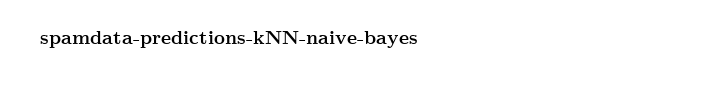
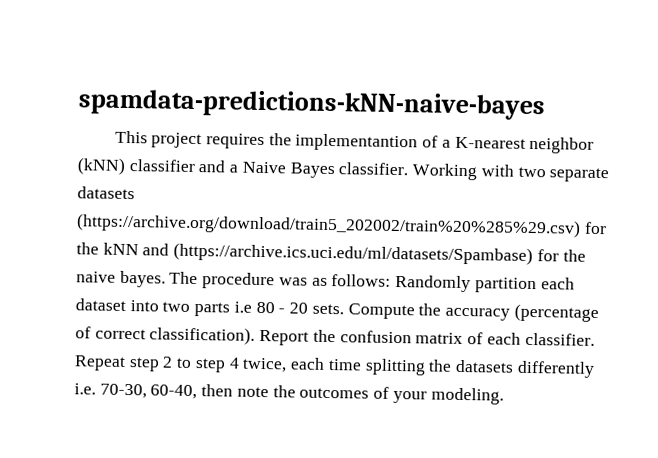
+ This project requires the implementantion of a K-nearest neighbor (kNN) classifier and a Naive Bayes classifier. Working with two separate datasets (https://archive.org/download/train5_202002/train%20%285%29.csv) for the kNN and (https://archive.ics.uci.edu/ml/datasets/Spambase) for the naive bayes. The procedure was as follows: Randomly partition each dataset into two parts i.e 80 - 20 sets. Compute the accuracy (percentage of correct classification). Report the confusion matrix of each classifier. Repeat step 2 to step 4 twice, each time splitting the datasets differently i.e. 70-30, 60-40, then note the outcomes of your modeling.

